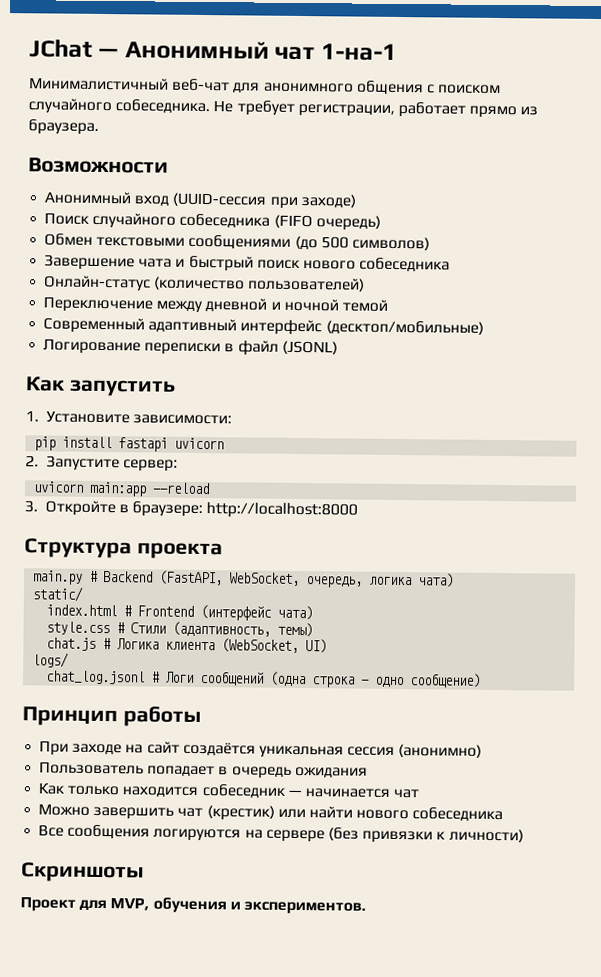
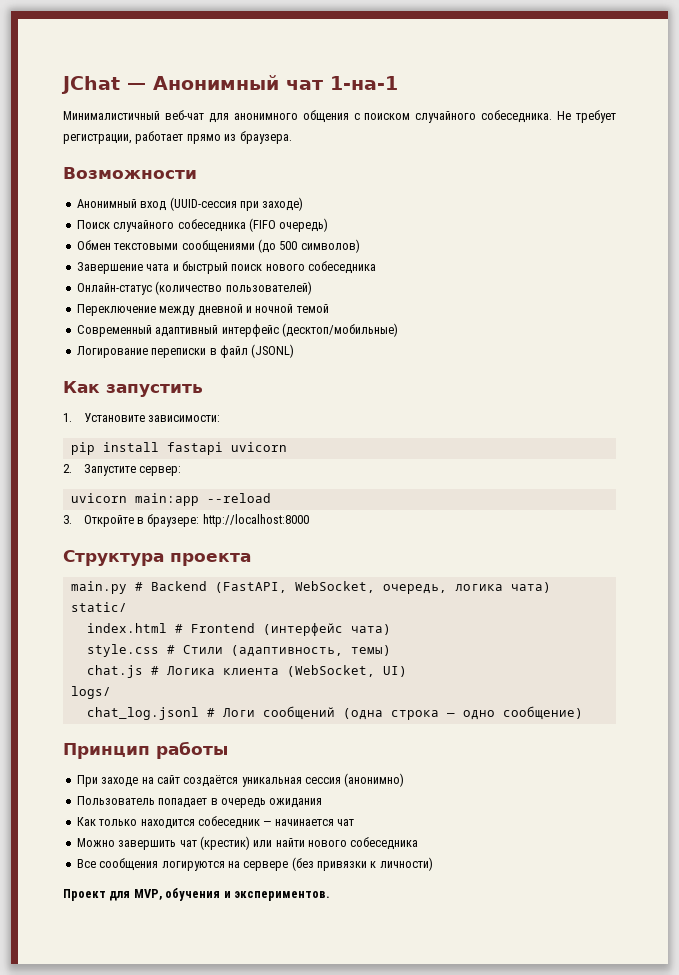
- Скриншоты

